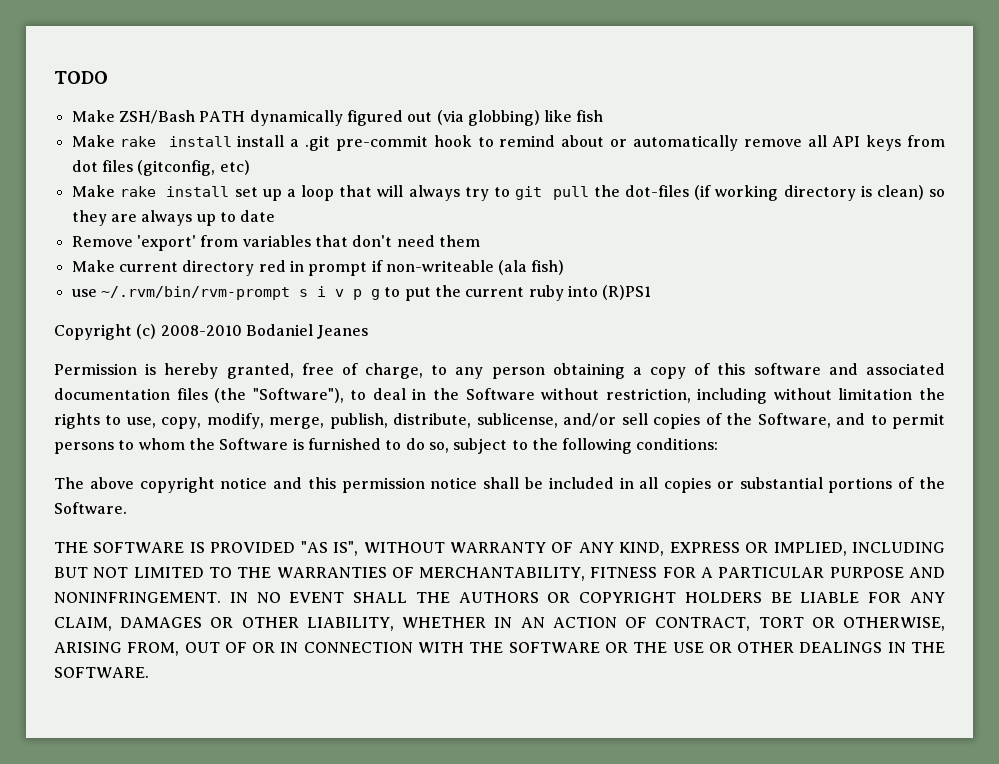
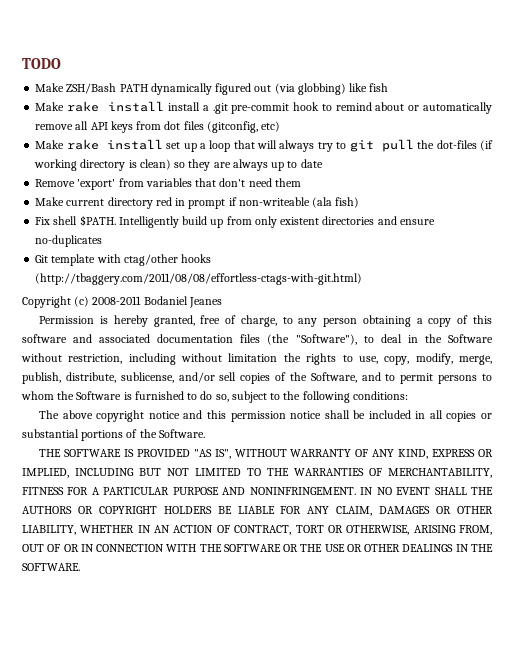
- use ~/.rvm/bin/rvm-prompt s i v p g to put the current ruby into (R)PS1
+ Fix shell $PATH. Intelligently build up from only existent directories and ensure no-duplicates
+ Git template with ctag/other hooks (http://tbaggery.com/2011/08/08/effortless-ctags-with-git.html)
- Copyright (c) 2008-2010 Bodaniel Jeanes
+ Copyright (c) 2008-2011 Bodaniel Jeanes

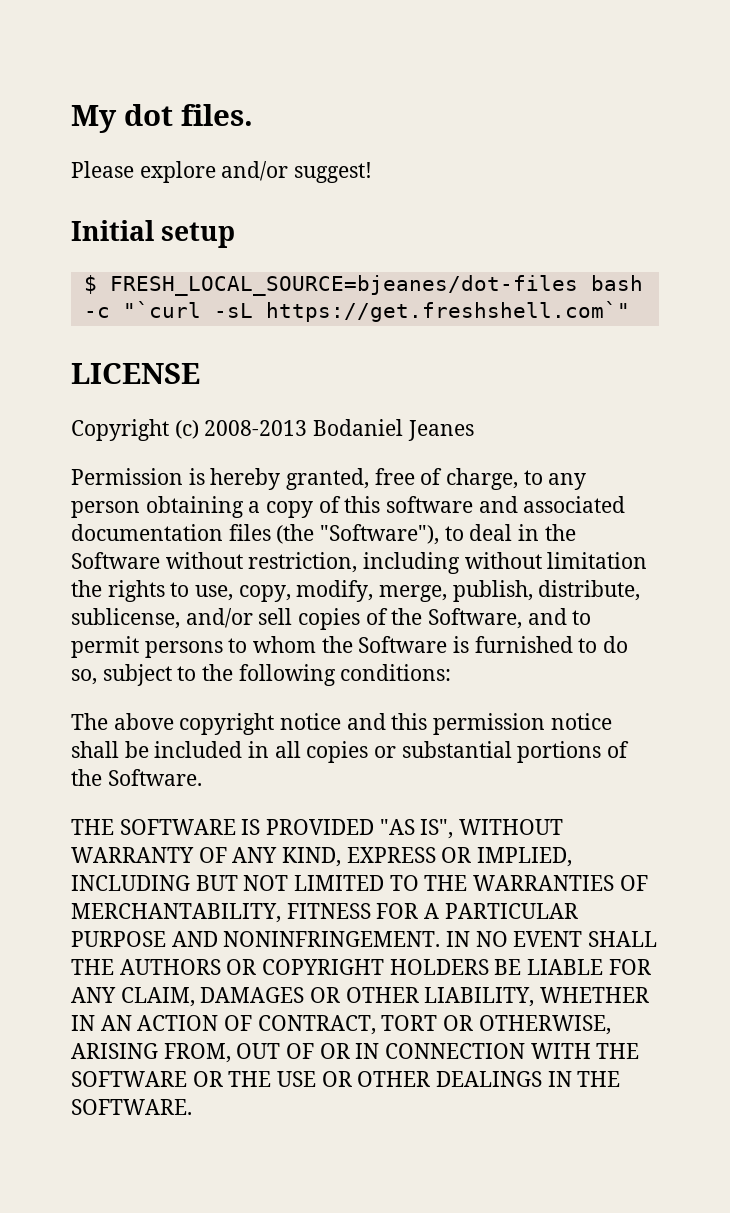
- TODO
- Make ZSH/Bash PATH dynamically figured out (via globbing) like fish
- Make rake install install a .git pre-commit hook to remind about or automatically remove all API keys from dot files (gitconfig, etc)
- Make rake install set up a loop that will always try to git pull the dot-files (if working directory is clean) so they are always up to date
- Remove 'export' from variables that don't need them
- Make current directory red in prompt if non-writeable (ala fish)
- Fix shell $PATH. Intelligently build up from only existent directories and ensure no-duplicates
- Git template with ctag/other hooks (http://tbaggery.com/2011/08/08/effortless-ctags-with-git.html)
+ My dot files.
+ Please explore and/or suggest!
+ Initial setup
+ $ FRESH_LOCAL_SOURCE=bjeanes/dot-files bash -c "`curl -sL https://get.freshshell.com`"
+ LICENSE
- Copyright (c) 2008-2011 Bodaniel Jeanes
+ Copyright (c) 2008-2013 Bodaniel Jeanes

